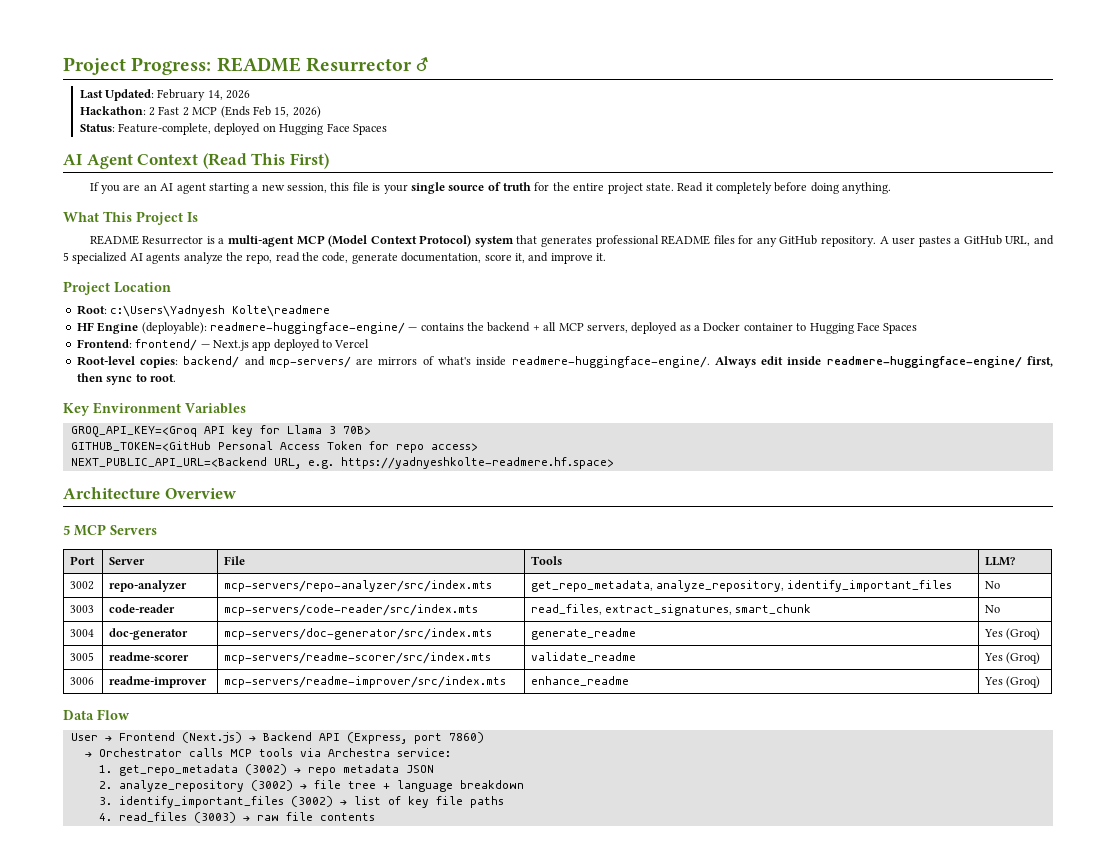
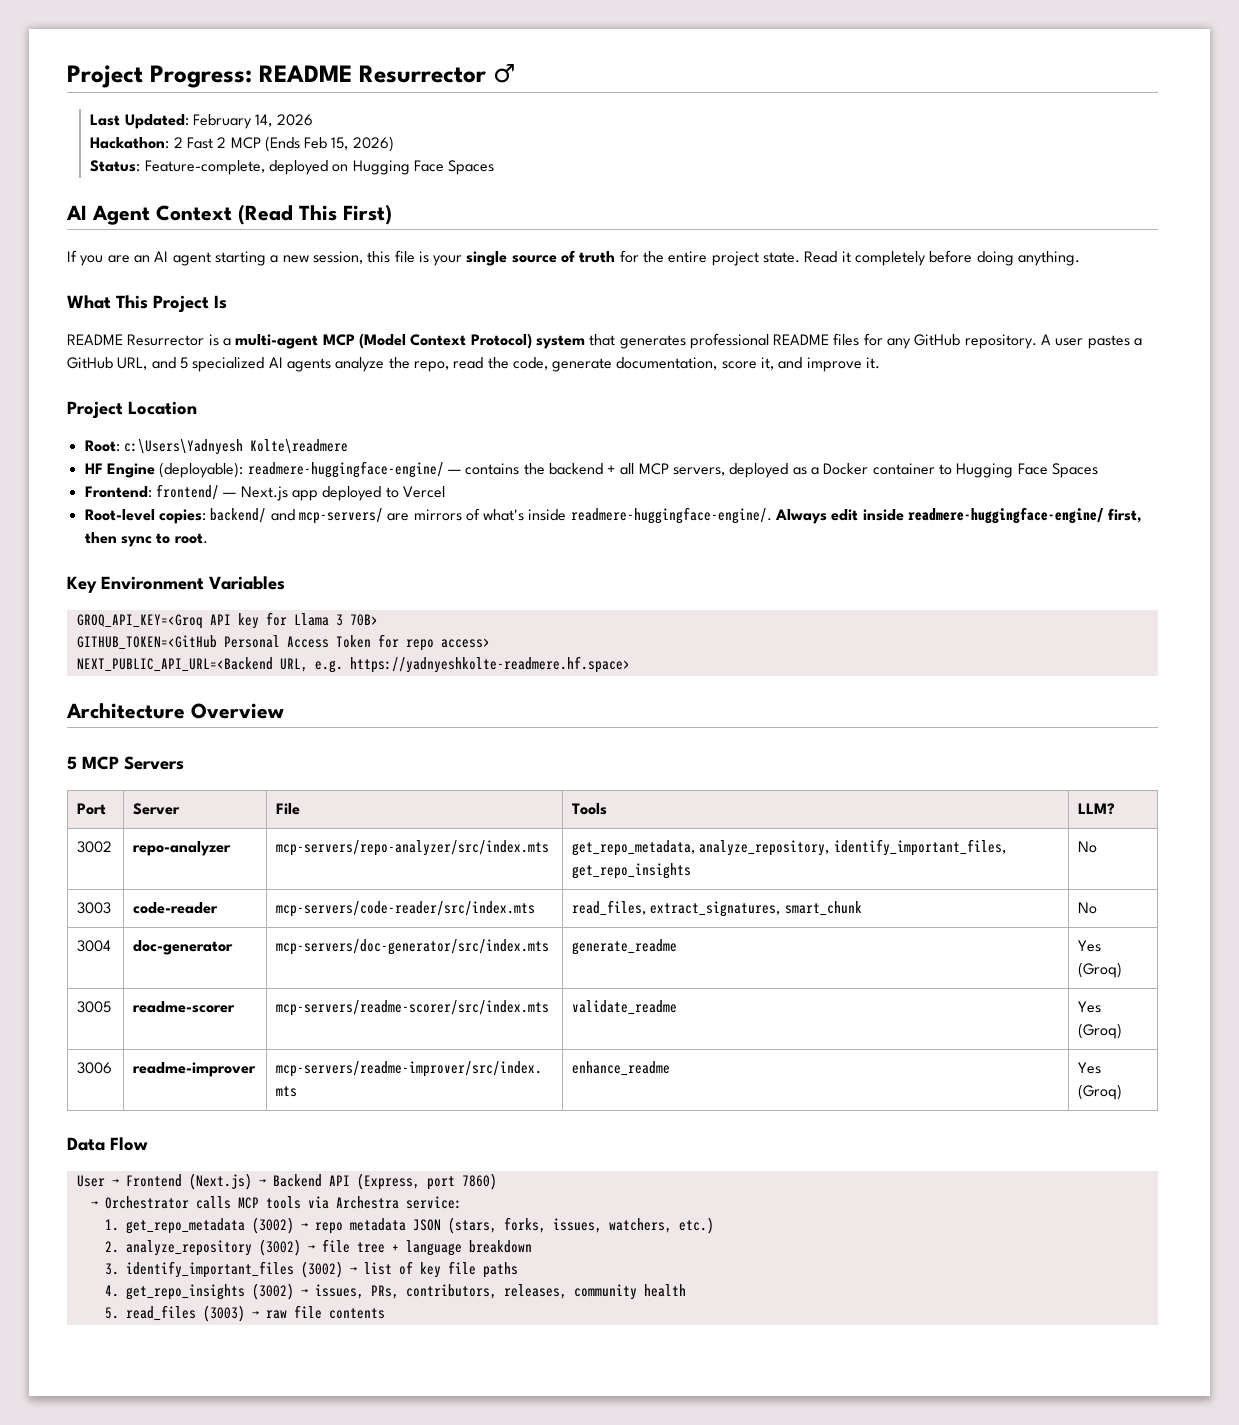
- 3002 | repo-analyzer | mcp-servers/repo-analyzer/src/index.mts | get_repo_metadata, analyze_repository, identify_important_files | No
+ 3002 | repo-analyzer | mcp-servers/repo-analyzer/src/index.mts | get_repo_metadata, analyze_repository, identify_important_files, get_repo_insights | No
- 1. get_repo_metadata (3002) → repo metadata JSON
+ 1. get_repo_metadata (3002) → repo metadata JSON (stars, forks, issues, watchers, etc.)
- 4. read_files (3003) → raw file contents
+ 4. get_repo_insights (3002) → issues, PRs, contributors, releases, community health
+ 5. read_files (3003) → raw file contents

